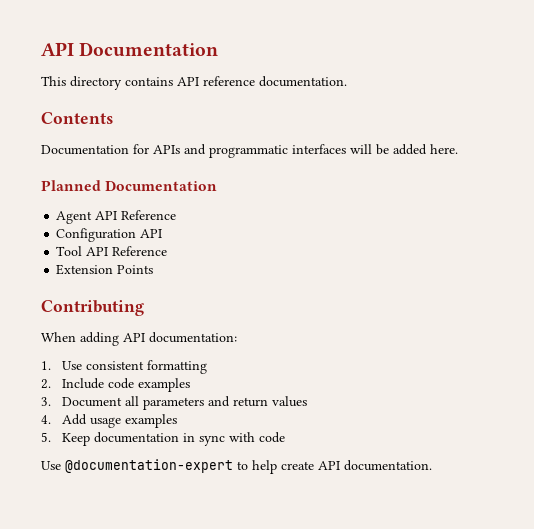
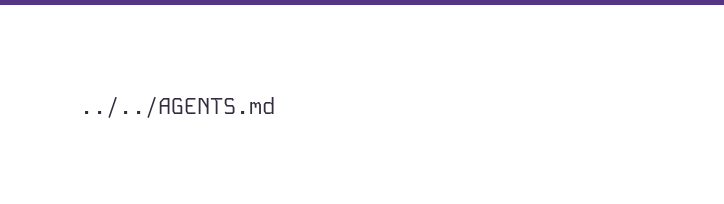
- API Documentation
- This directory contains API reference documentation.
- Contents
- Documentation for APIs and programmatic interfaces will be added here.
- Planned Documentation
- Agent API Reference
- Configuration API
- Tool API Reference
- Extension Points
- Contributing
- When adding API documentation:
- 1. Use consistent formatting
- 2. Include code examples
- 3. Document all parameters and return values
- 4. Add usage examples
- 5. Keep documentation in sync with code
- Use @documentation-expert to help create API documentation.
+ ../../AGENTS.md

